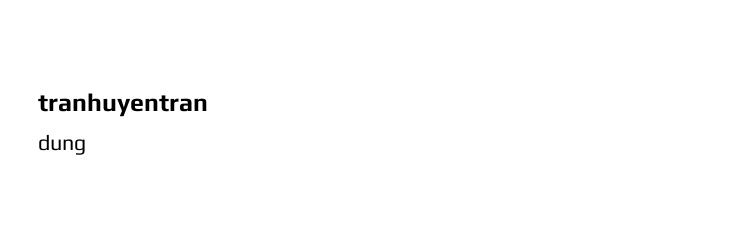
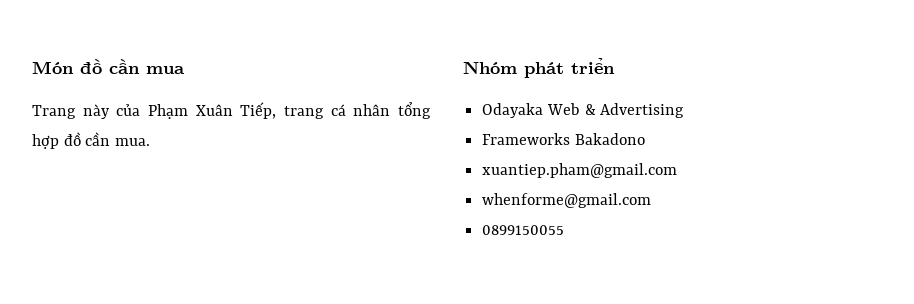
- tranhuyentran
- dung
+ Món đồ cần mua
+ Trang này của Phạm Xuân Tiếp, trang cá nhân tổng hợp đồ cần mua.
+ Nhóm phát triển
+ Odayaka Web & Advertising
+ Frameworks Bakadono
+ xuantiep.pham@gmail.com
+ whenforme@gmail.com
+ 0899150055

